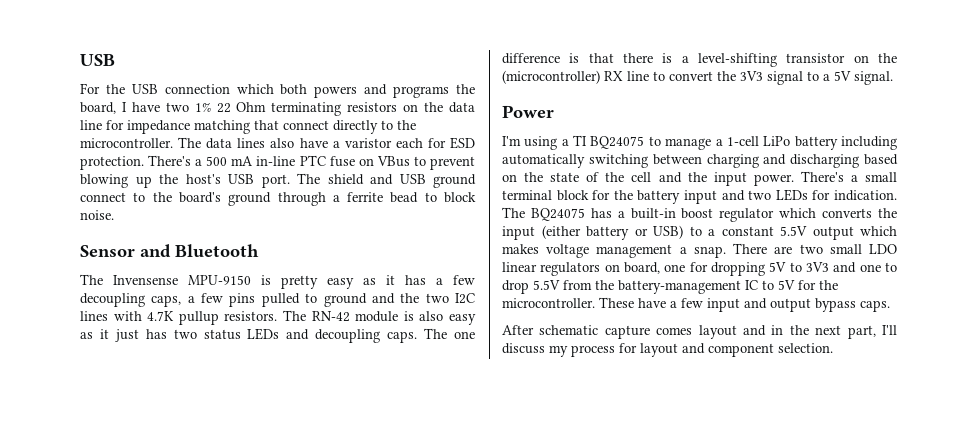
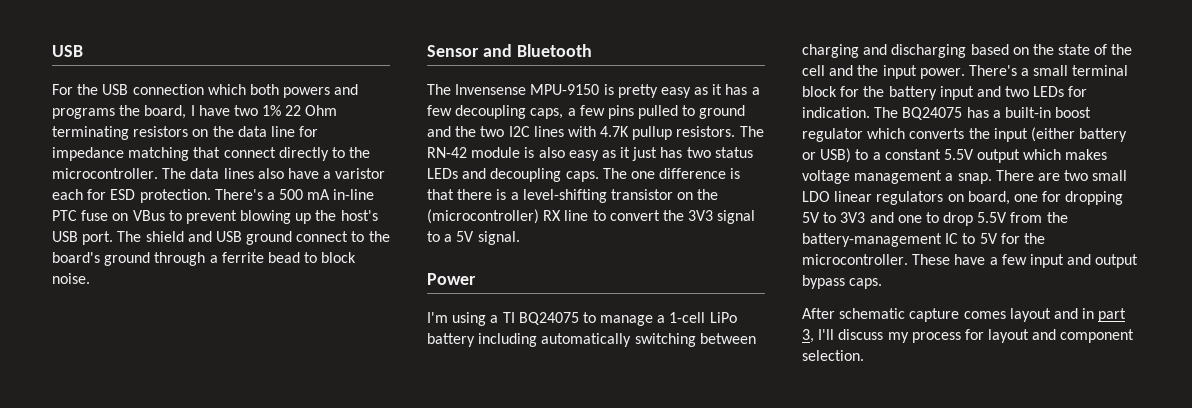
- After schematic capture comes layout and in the next part, I'll discuss my process for layout and component selection.
+ After schematic capture comes layout and in part 3, I'll discuss my process for layout and component selection.

